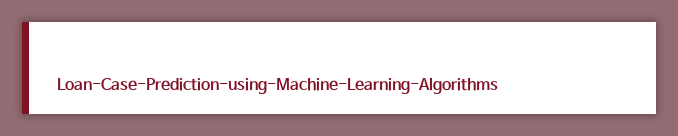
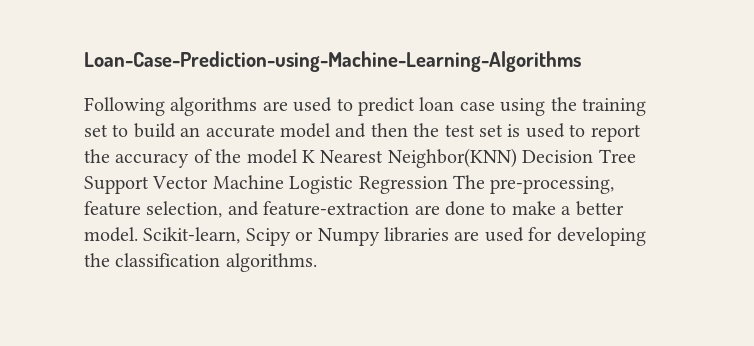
+ Following algorithms are used to predict loan case using the training set to build an accurate model and then the test set is used to report the accuracy of the model K Nearest Neighbor(KNN) Decision Tree Support Vector Machine Logistic Regression The pre-processing, feature selection, and feature-extraction are done to make a better model. Scikit-learn, Scipy or Numpy libraries are used for developing the classification algorithms.

